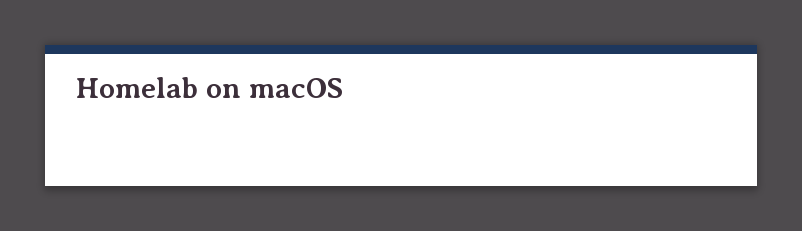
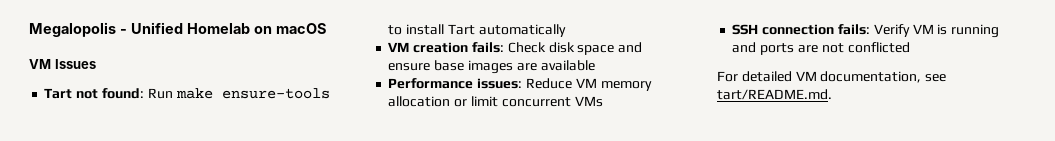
- Homelab on macOS
+ Megalopolis - Unified Homelab on macOS
+ VM Issues
+ Tart not found: Run make ensure-tools to install Tart automatically
+ VM creation fails: Check disk space and ensure base images are available
+ Performance issues: Reduce VM memory allocation or limit concurrent VMs
+ SSH connection fails: Verify VM is running and ports are not conflicted
+ For detailed VM documentation, see tart/README.md.

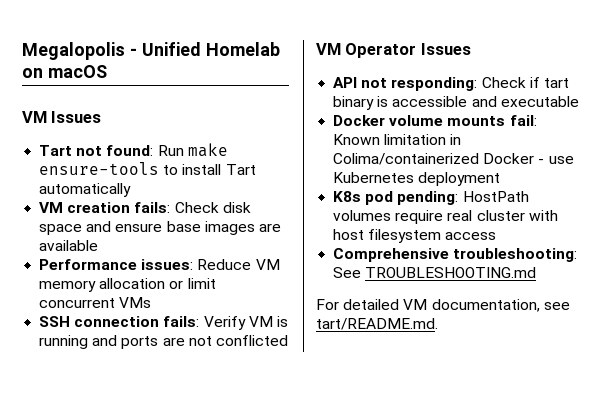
+ VM Operator Issues
+ API not responding: Check if tart binary is accessible and executable
+ Docker volume mounts fail: Known limitation in Colima/containerized Docker - use Kubernetes deployment
+ K8s pod pending: HostPath volumes require real cluster with host filesystem access
+ Comprehensive troubleshooting: See TROUBLESHOOTING.md

